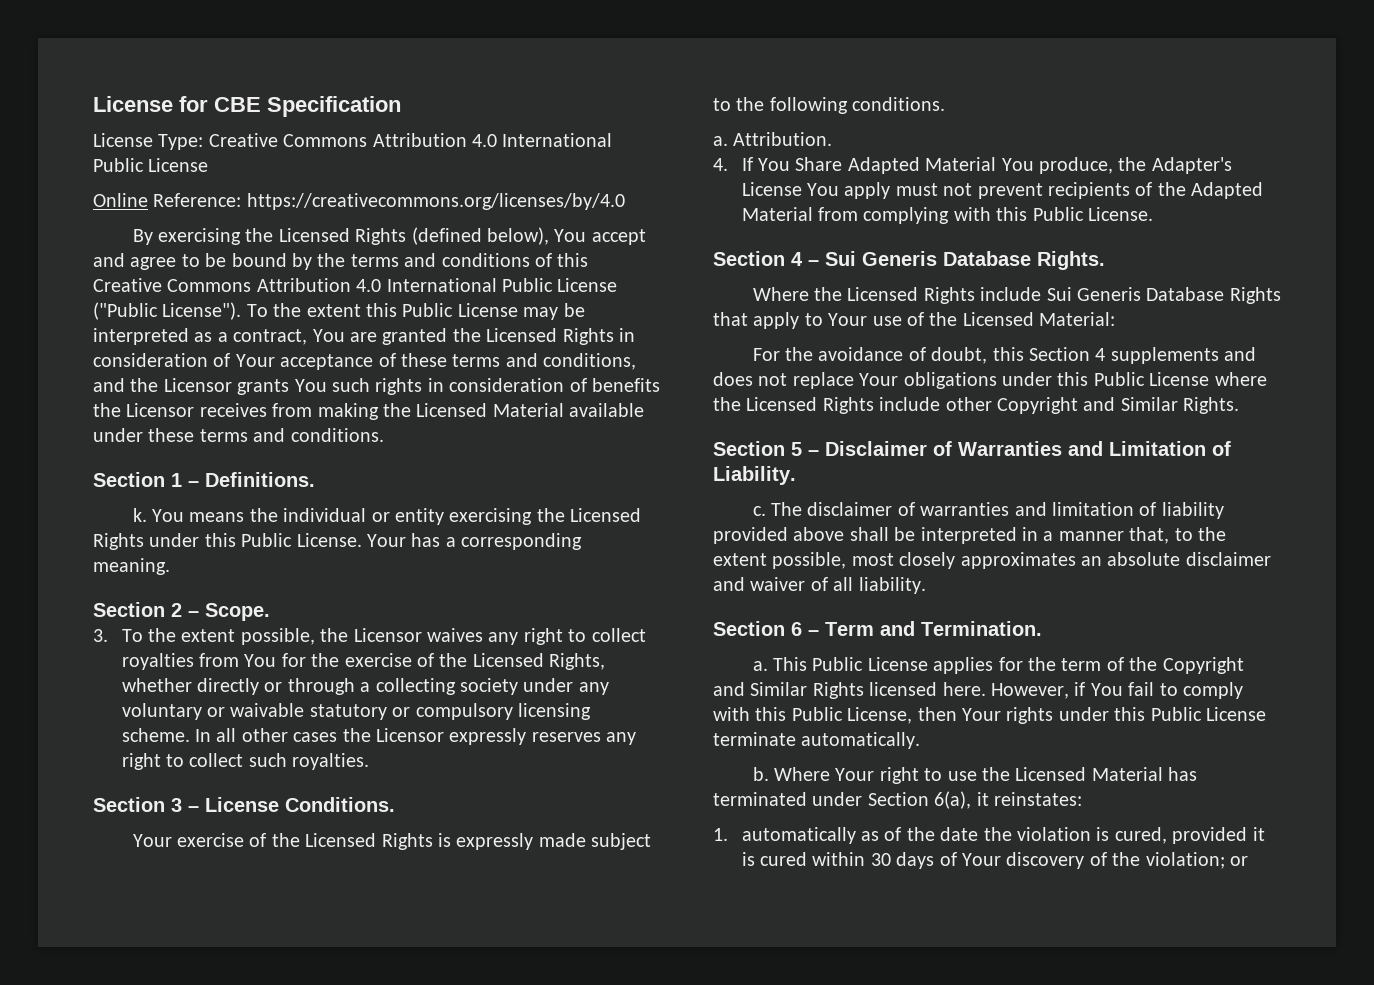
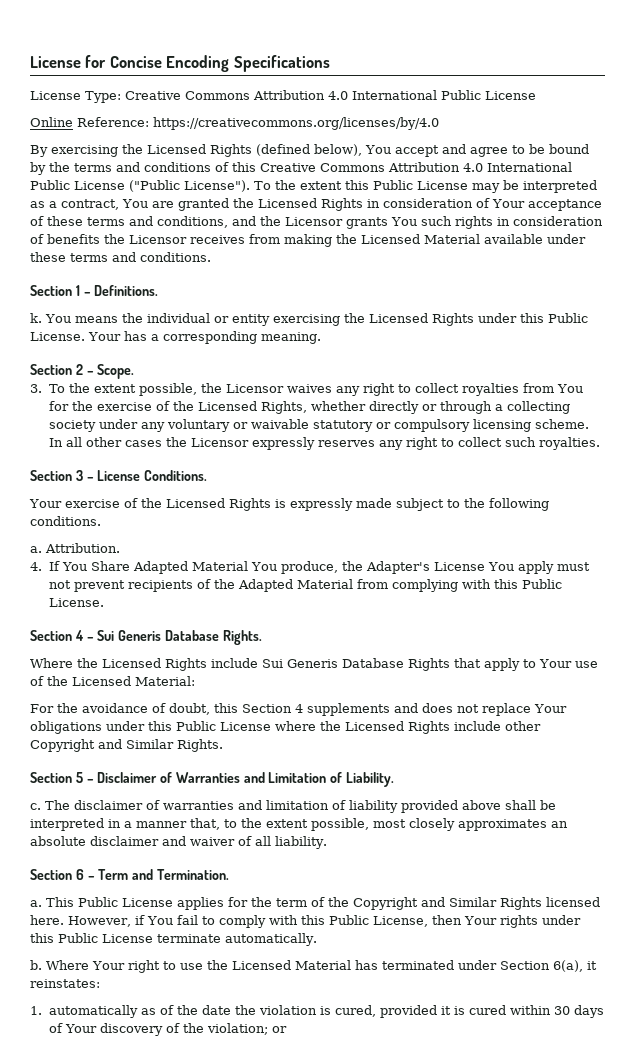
- License for CBE Specification
+ License for Concise Encoding Specifications

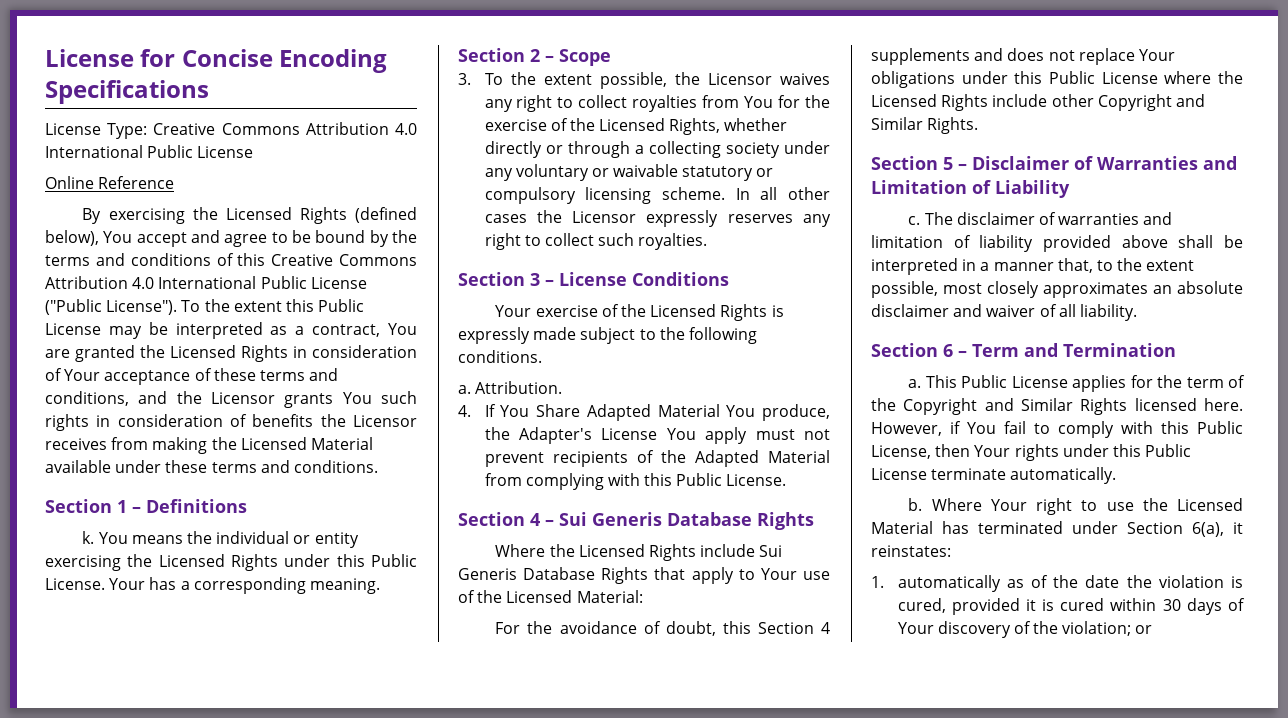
- Online Reference: https://creativecommons.org/licenses/by/4.0
+ Online Reference
- Section 1 – Definitions.
+ Section 1 – Definitions
- Section 2 – Scope.
+ Section 2 – Scope
- Section 3 – License Conditions.
+ Section 3 – License Conditions
- Section 4 – Sui Generis Database Rights.
+ Section 4 – Sui Generis Database Rights
- Section 5 – Disclaimer of Warranties and Limitation of Liability.
+ Section 5 – Disclaimer of Warranties and Limitation of Liability
- Section 6 – Term and Termination.
+ Section 6 – Term and Termination

